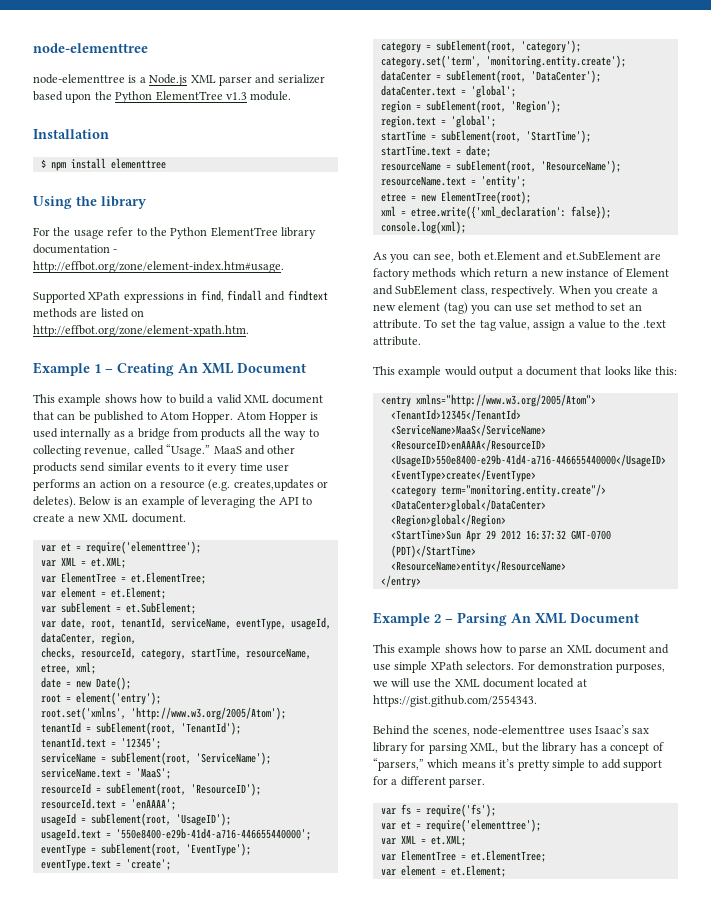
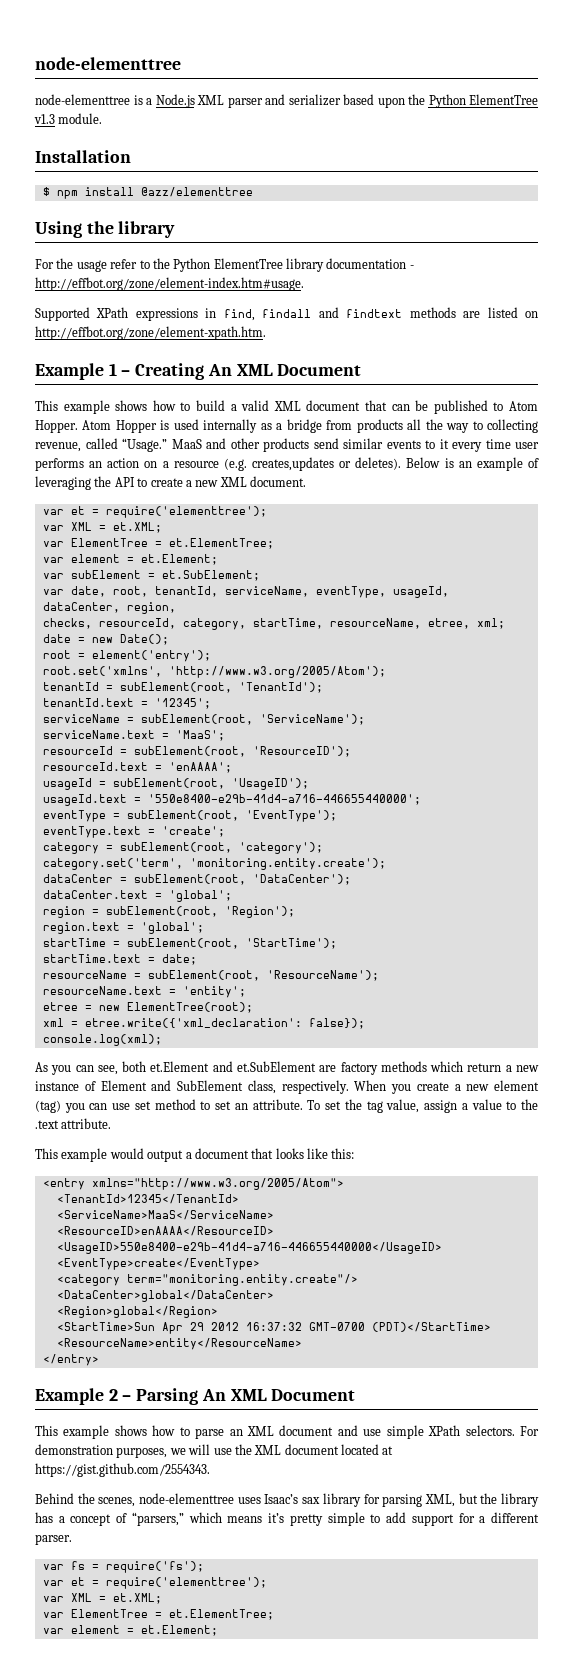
- $ npm install elementtree
+ $ npm install @azz/elementtree

